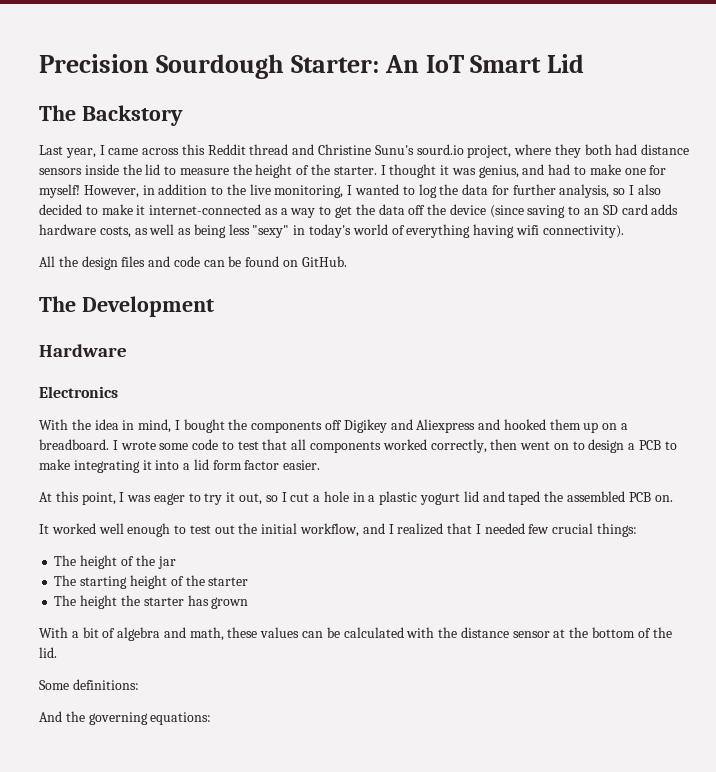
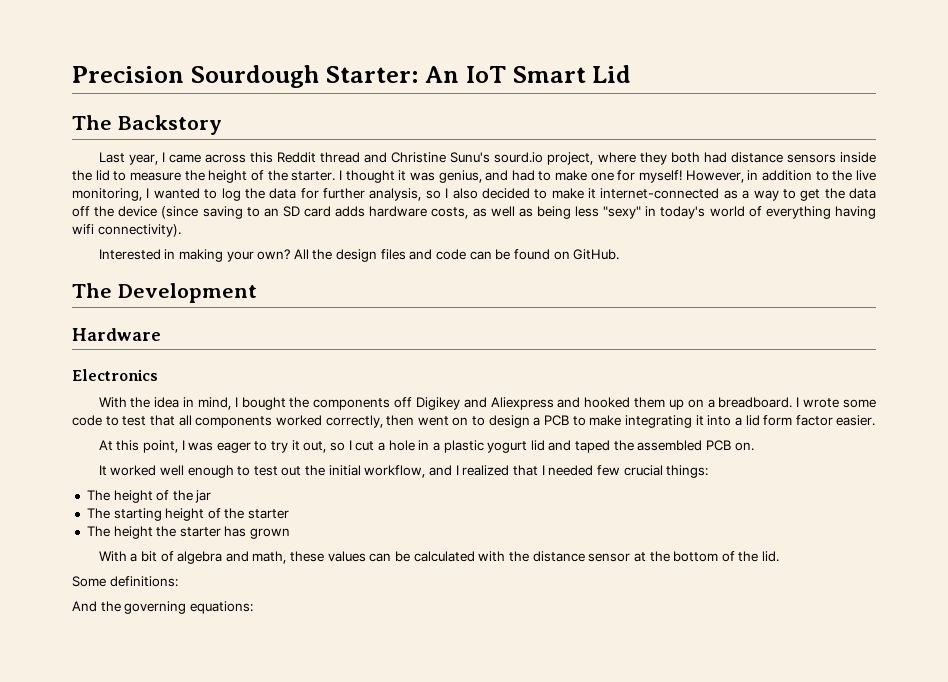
+ Interested in making your own?

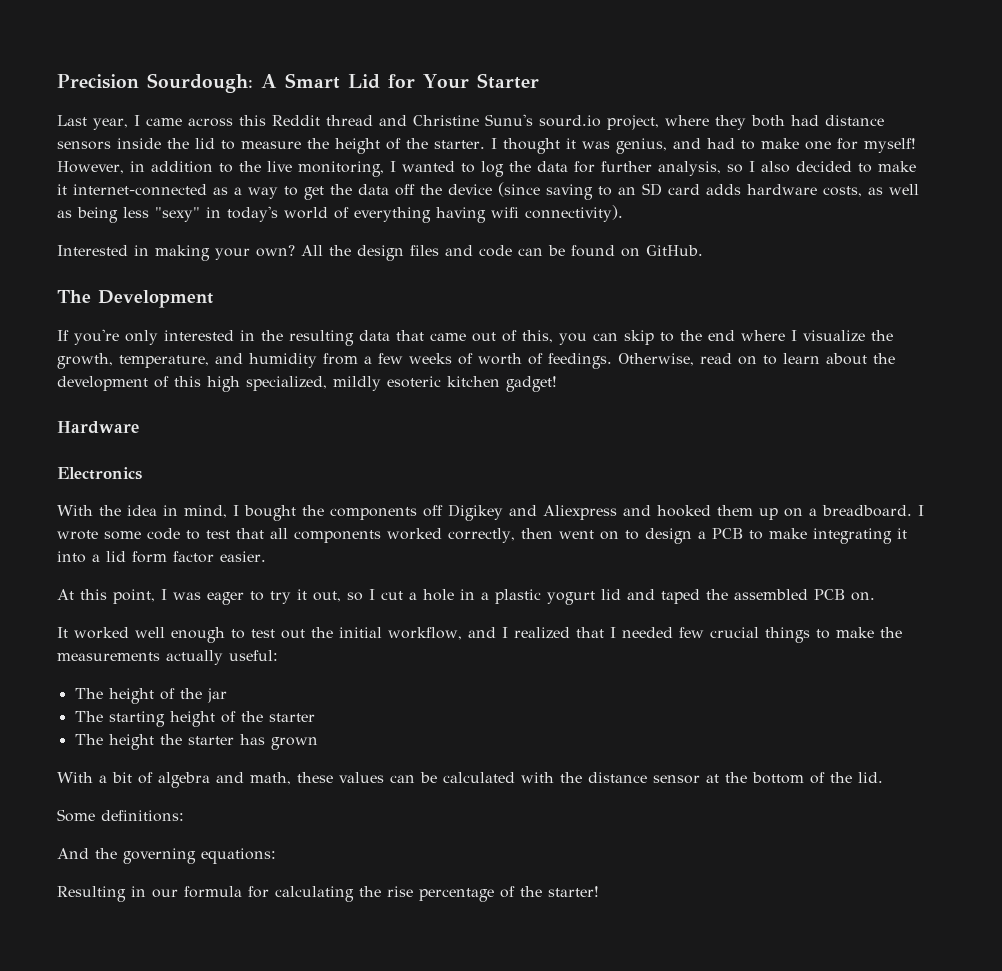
- Precision Sourdough Starter: An IoT Smart Lid
- The Backstory
+ Precision Sourdough: A Smart Lid for Your Starter
+ If you're only interested in the resulting data that came out of this, you can skip to the end where I visualize the growth, temperature, and humidity from a few weeks of worth of feedings. Otherwise, read on to learn about the development of this high specialized, mildly esoteric kitchen gadget!
- It worked well enough to test out the initial workflow, and I realized that I needed few crucial things:
+ It worked well enough to test out the initial workflow, and I realized that I needed few crucial things to make the measurements actually useful:
+ Resulting in our formula for calculating the rise percentage of the starter!

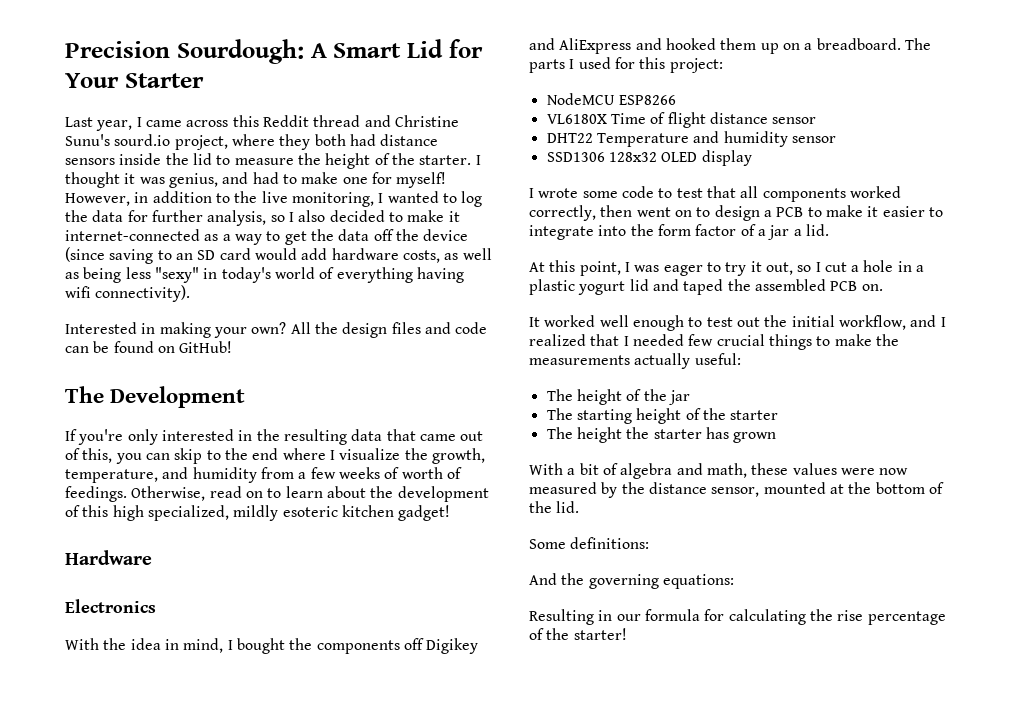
- However, in addition to the live monitoring, I wanted to log the data for further analysis, so I also decided to make it internet-connected as a way to get the data off the device (since saving to an SD card adds hardware costs, as well as being less "sexy" in today's world of everything having wifi connectivity).
+ However, in addition to the live monitoring, I wanted to log the data for further analysis, so I also decided to make it internet-connected as a way to get the data off the device (since saving to an SD card would add hardware costs, as well as being less "sexy" in today's world of everything having wifi connectivity).
- All the design files and code can be found on GitHub.
+ All the design files and code can be found on GitHub!
- With the idea in mind, I bought the components off Digikey and Aliexpress and hooked them up on a breadboard. I wrote some code to test that all components worked correctly, then went on to design a PCB to make integrating it into a lid form factor easier.
+ With the idea in mind, I bought the components off Digikey and AliExpress and hooked them up on a breadboard. The parts I used for this project:
+ NodeMCU ESP8266
+ VL6180X Time of flight distance sensor
+ DHT22 Temperature and humidity sensor
+ SSD1306 128x32 OLED display
+ I wrote some code to test that all components worked correctly, then went on to design a PCB to make it easier to integrate into the form factor of a jar a lid.
- With a bit of algebra and math, these values can be calculated with the distance sensor at the bottom of the lid.
+ With a bit of algebra and math, these values were now measured by the distance sensor, mounted at the bottom of the lid.

